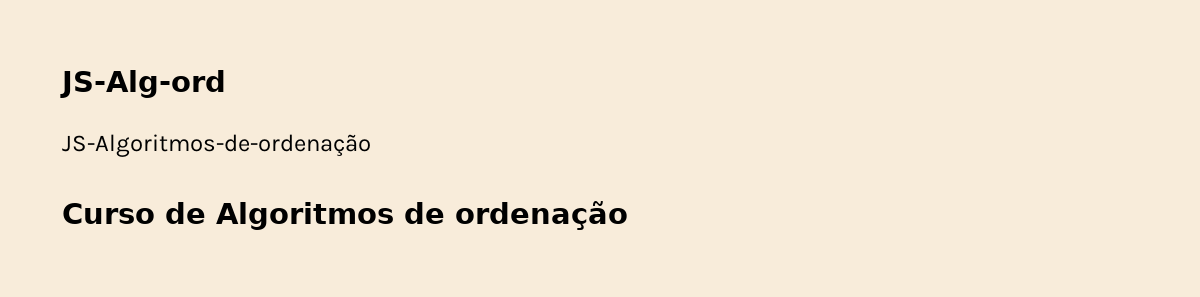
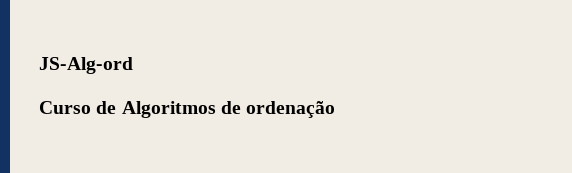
- JS-Algoritmos-de-ordenação

